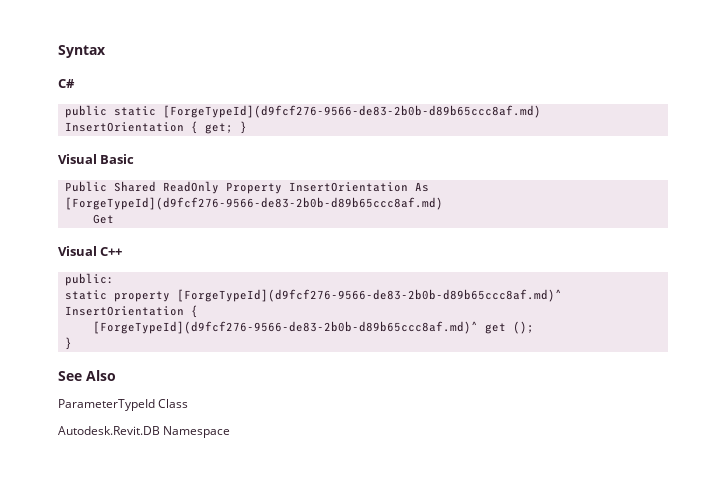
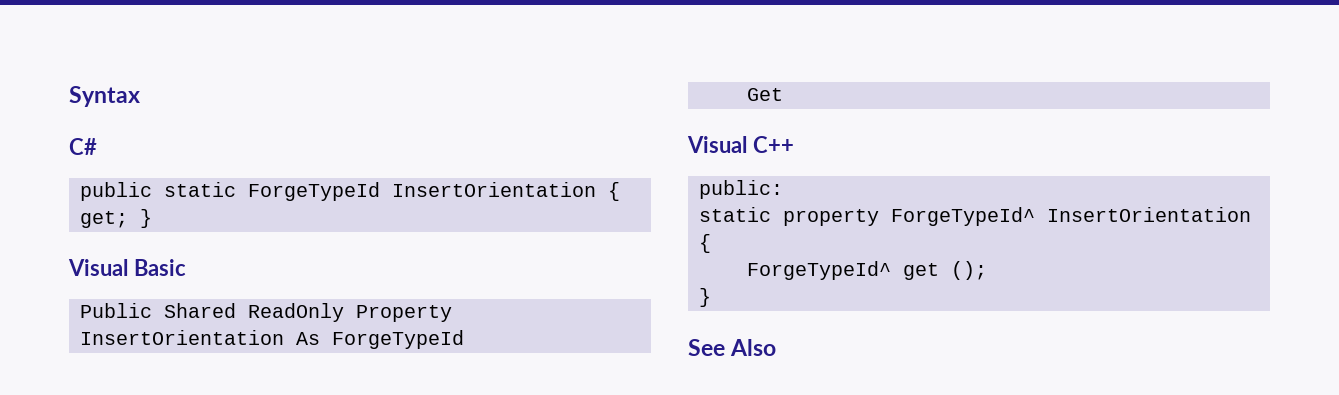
- public static [ForgeTypeId](d9fcf276-9566-de83-2b0b-d89b65ccc8af.md) InsertOrientation { get; }
+ public static ForgeTypeId InsertOrientation { get; }
- Public Shared ReadOnly Property InsertOrientation As [ForgeTypeId](d9fcf276-9566-de83-2b0b-d89b65ccc8af.md)
+ Public Shared ReadOnly Property InsertOrientation As ForgeTypeId
- static property [ForgeTypeId](d9fcf276-9566-de83-2b0b-d89b65ccc8af.md)^ InsertOrientation {
+ static property ForgeTypeId^ InsertOrientation {
- [ForgeTypeId](d9fcf276-9566-de83-2b0b-d89b65ccc8af.md)^ get ();
+ ForgeTypeId^ get ();
- ParameterTypeId Class
- Autodesk.Revit.DB Namespace

